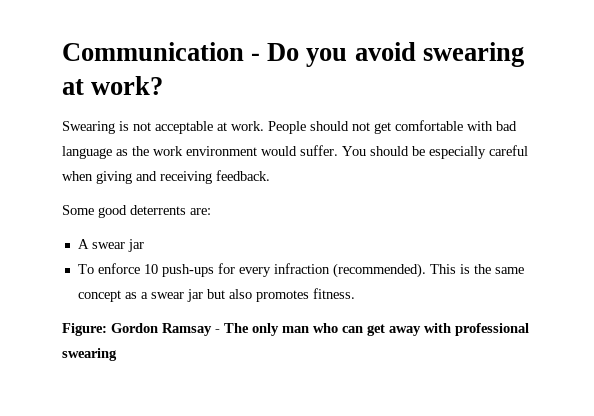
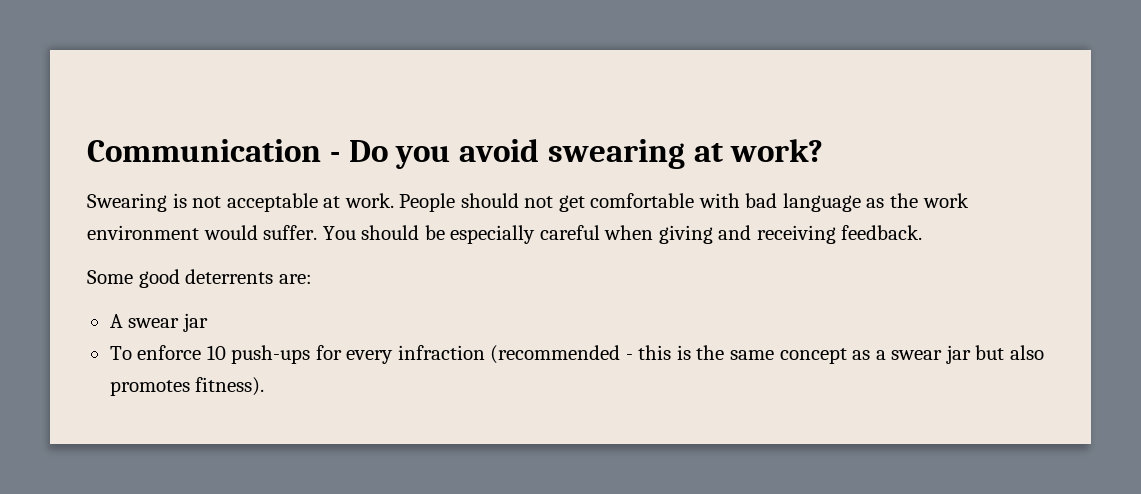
- To enforce 10 push-ups for every infraction (recommended). This is the same concept as a swear jar but also promotes fitness.
- Figure: Gordon Ramsay - The only man who can get away with professional swearing
+ To enforce 10 push-ups for every infraction (recommended - this is the same concept as a swear jar but also promotes fitness).

